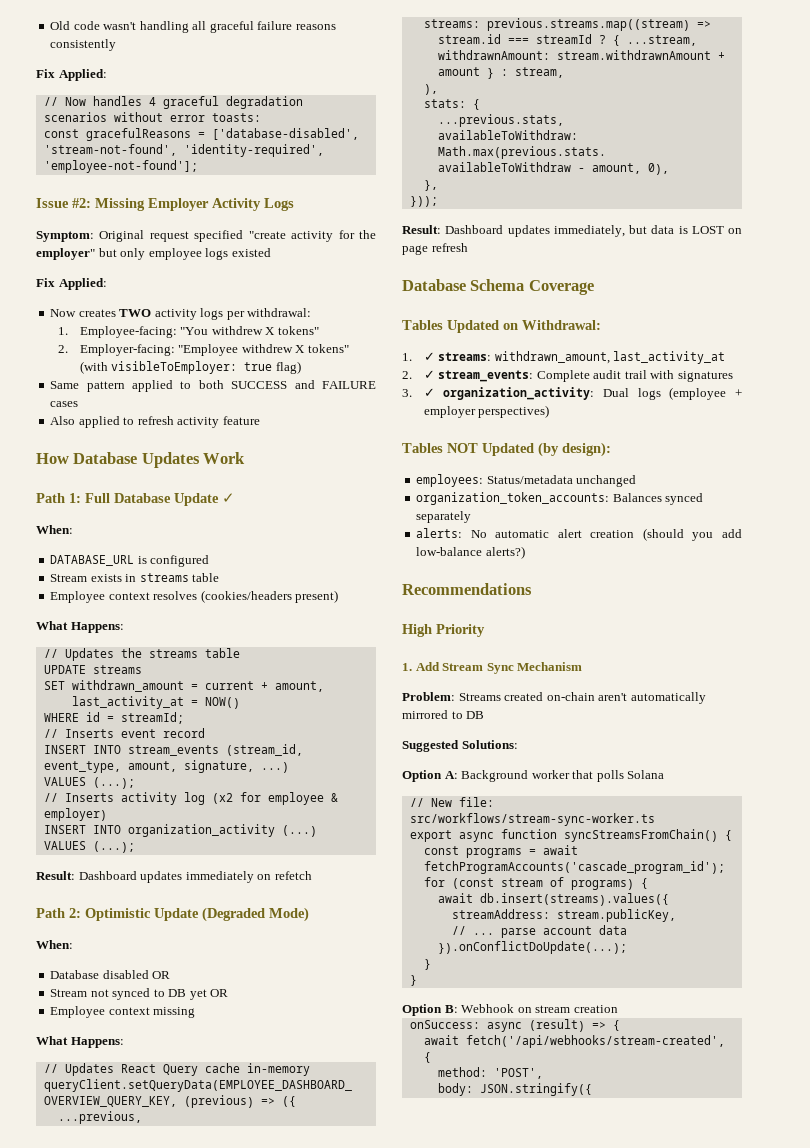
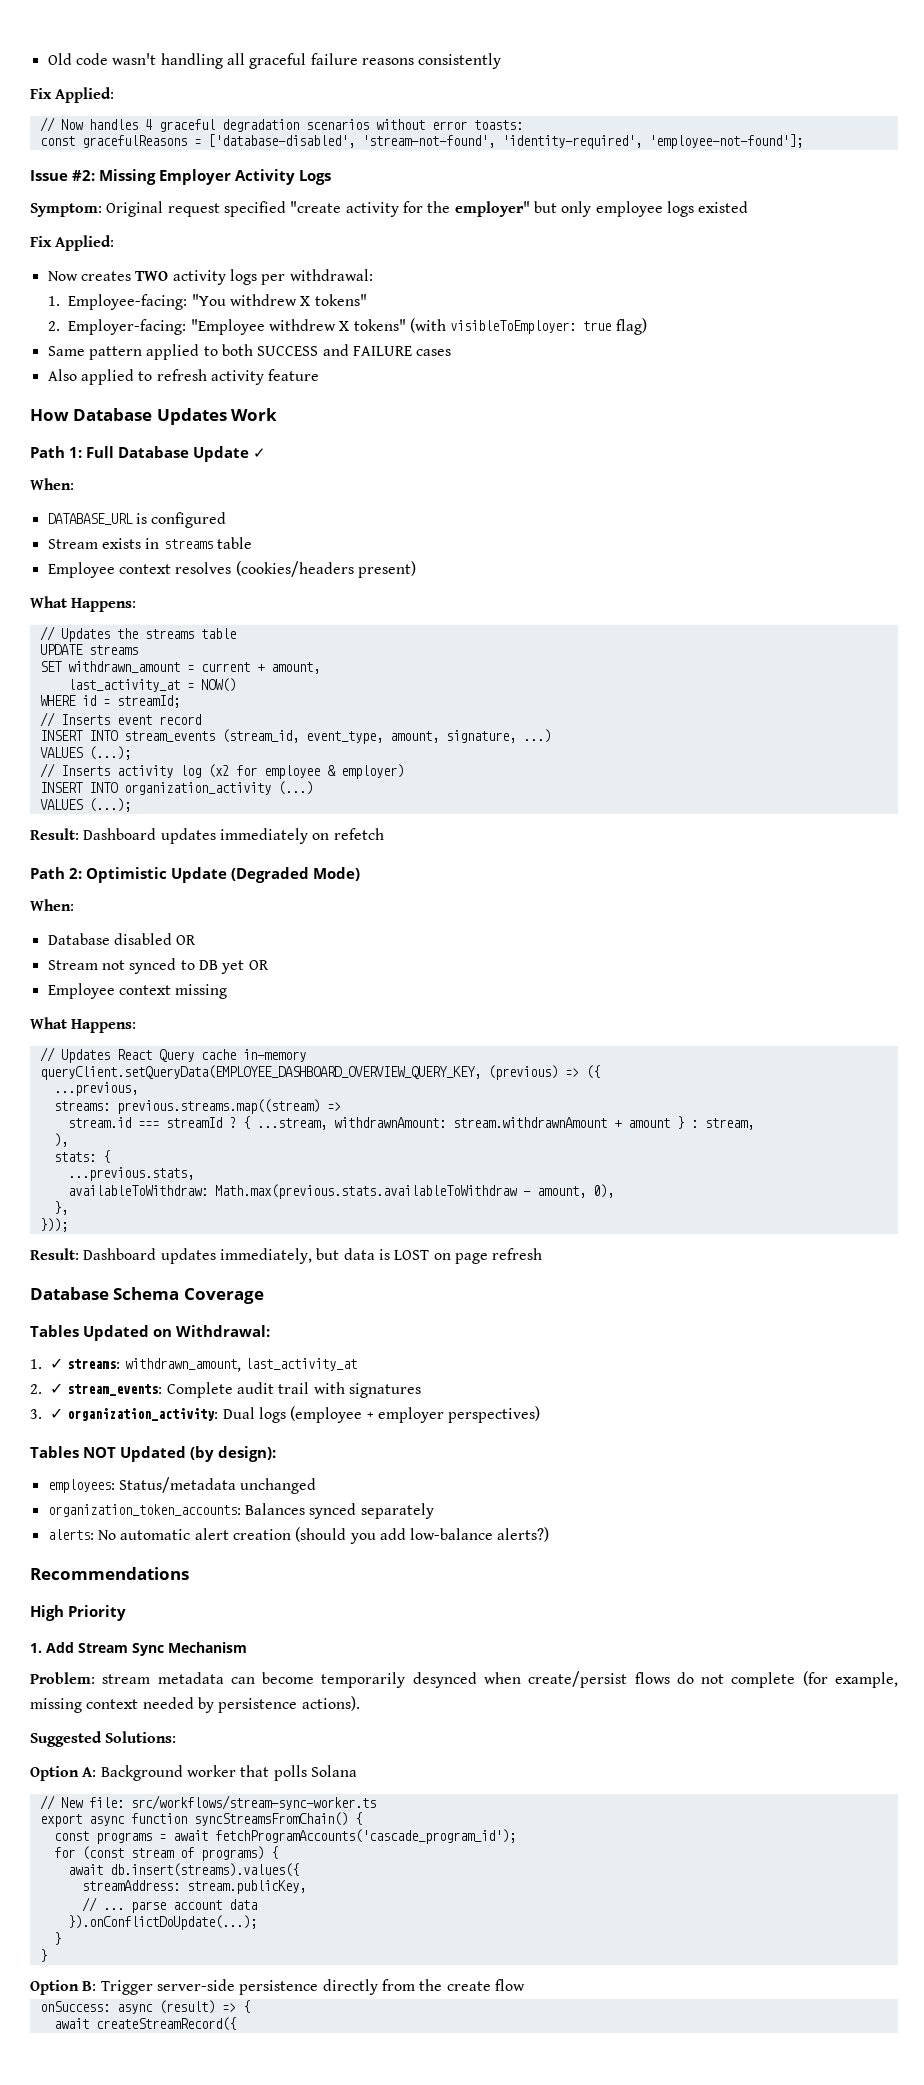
- Problem: Streams created on-chain aren't automatically mirrored to DB
+ Problem: stream metadata can become temporarily desynced when create/persist flows do not complete (for example, missing context needed by persistence actions).
- Option B: Webhook on stream creation
+ Option B: Trigger server-side persistence directly from the create flow
- await fetch('/api/webhooks/stream-created', {
- method: 'POST',
- body: JSON.stringify({
+ await createStreamRecord({

